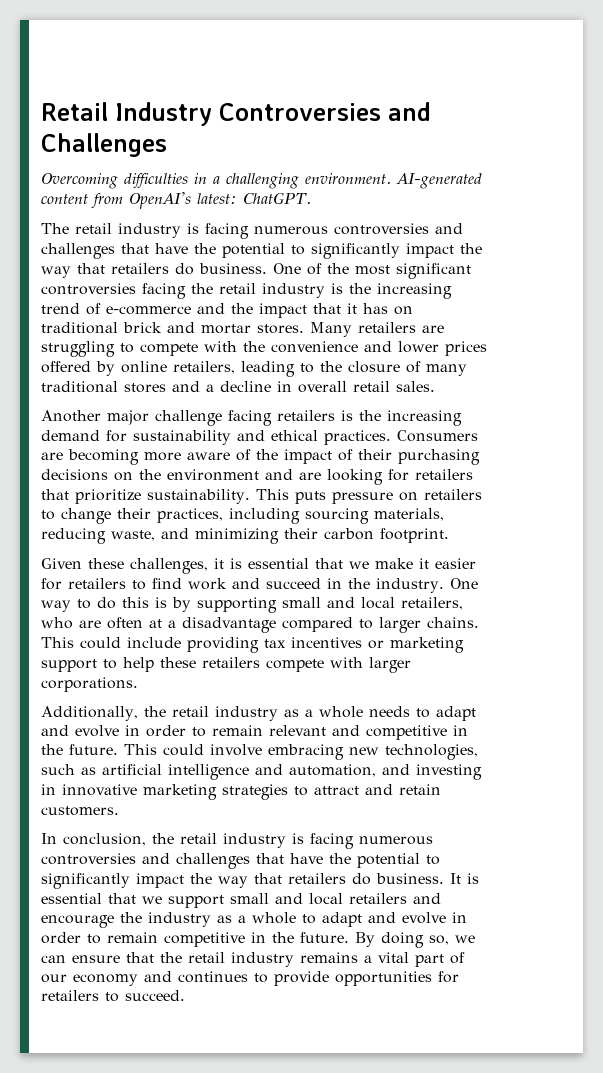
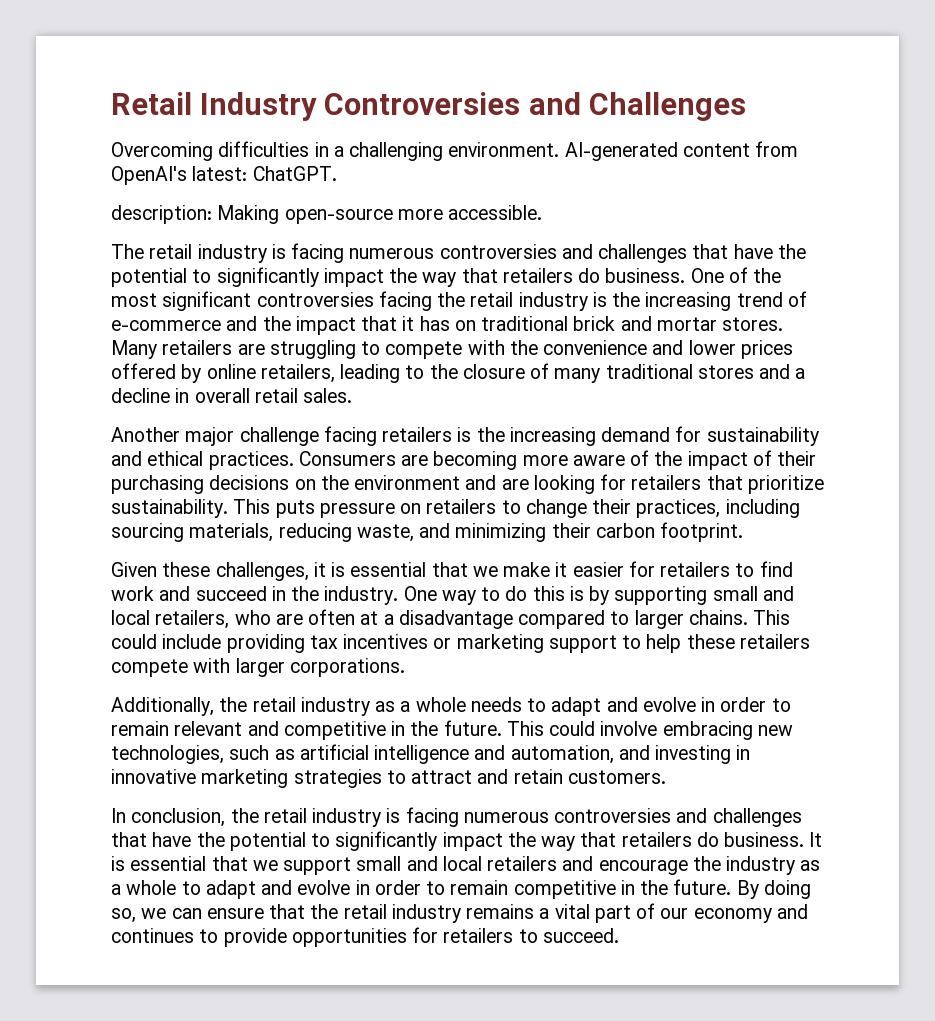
+ description: Making open-source more accessible.

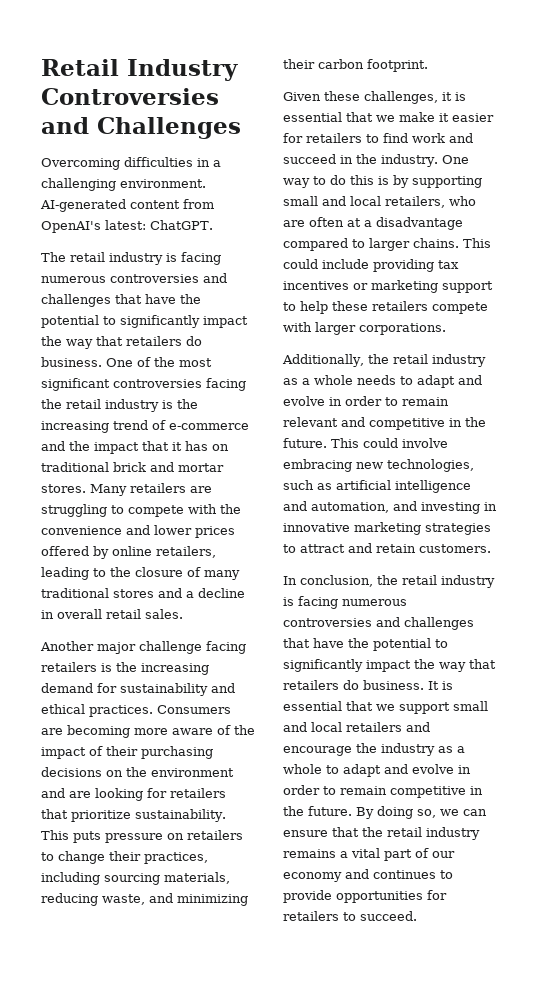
- description: Making open-source more accessible.

